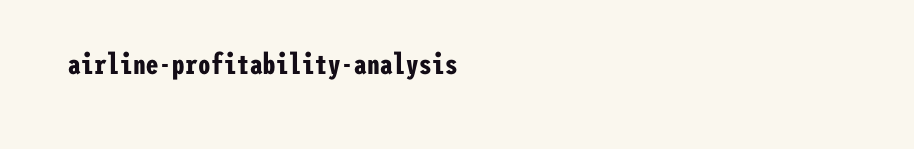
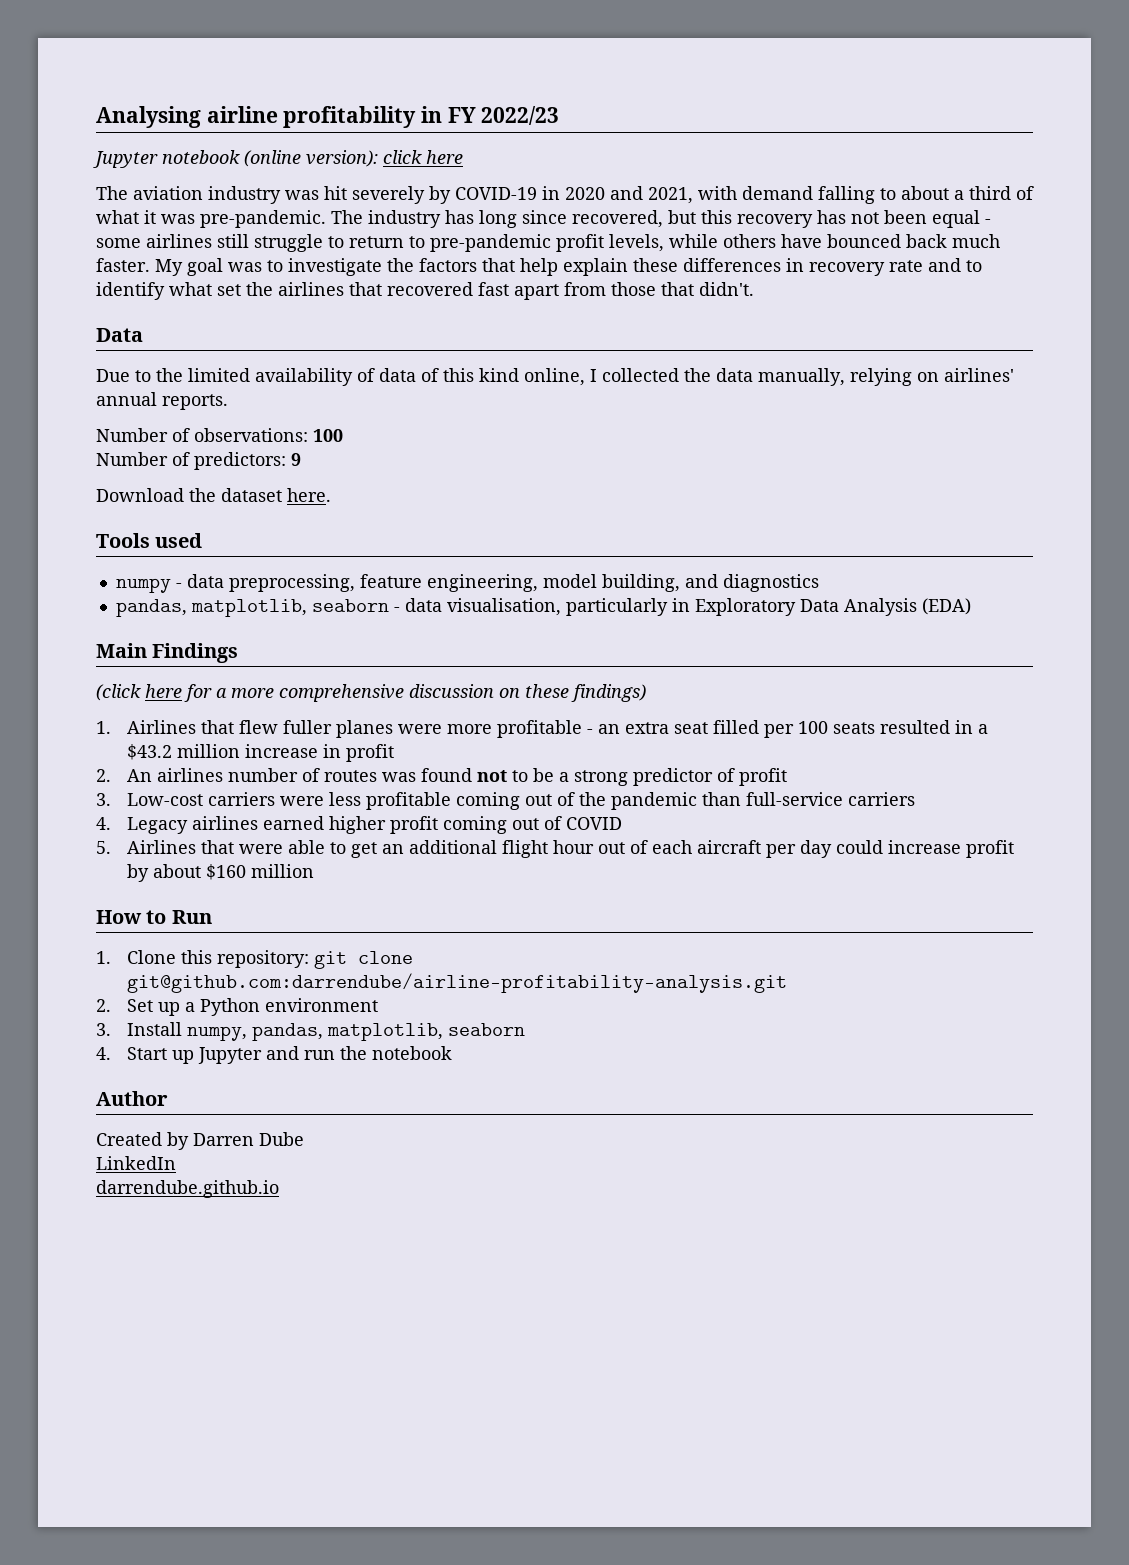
- airline-profitability-analysis
+ Analysing airline profitability in FY 2022/23
+ Jupyter notebook (online version): click here
+ The aviation industry was hit severely by COVID-19 in 2020 and 2021, with demand falling to about a third of what it was pre-pandemic. The industry has long since recovered, but this recovery has not been equal - some airlines still struggle to return to pre-pandemic profit levels, while others have bounced back much faster. My goal was to investigate the factors that help explain these differences in recovery rate and to identify what set the airlines that recovered fast apart from those that didn't.
+ Data
+ Due to the limited availability of data of this kind online, I collected the data manually, relying on airlines' annual reports.
+ Number of observations: 100
+ Number of predictors: 9
+ Download the dataset here.
+ Tools used
+ numpy - data preprocessing, feature engineering, model building, and diagnostics
+ pandas, matplotlib, seaborn - data visualisation, particularly in Exploratory Data Analysis (EDA)
+ Main Findings
+ (click here for a more comprehensive discussion on these findings)
+ 1. Airlines that flew fuller planes were more profitable - an extra seat filled per 100 seats resulted in a $43.2 million increase in profit
+ 2. An airlines number of routes was found not to be a strong predictor of profit
+ 3. Low-cost carriers were less profitable coming out of the pandemic than full-service carriers
+ 4. Legacy airlines earned higher profit coming out of COVID
+ 5. Airlines that were able to get an additional flight hour out of each aircraft per day could increase profit by about $160 million
+ How to Run
+ 1. Clone this repository: git clone git@github.com:darrendube/airline-profitability-analysis.git
+ 2. Set up a Python environment
+ 3. Install numpy, pandas, matplotlib, seaborn
+ 4. Start up Jupyter and run the notebook
+ Author
+ Created by Darren Dube
+ LinkedIn
+ darrendube.github.io

